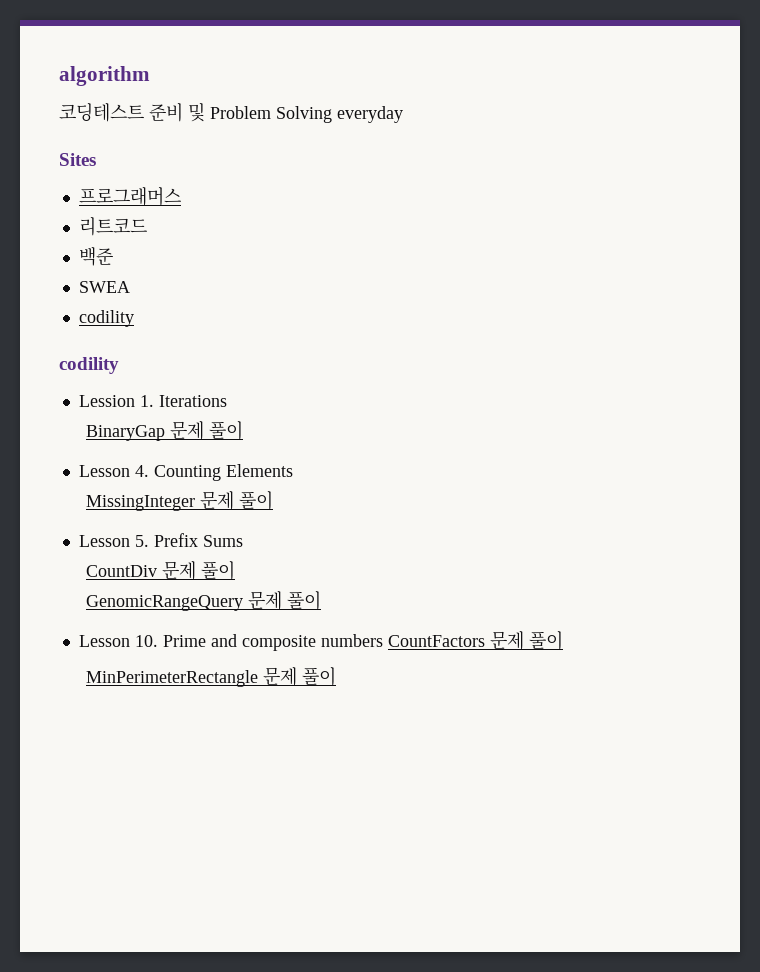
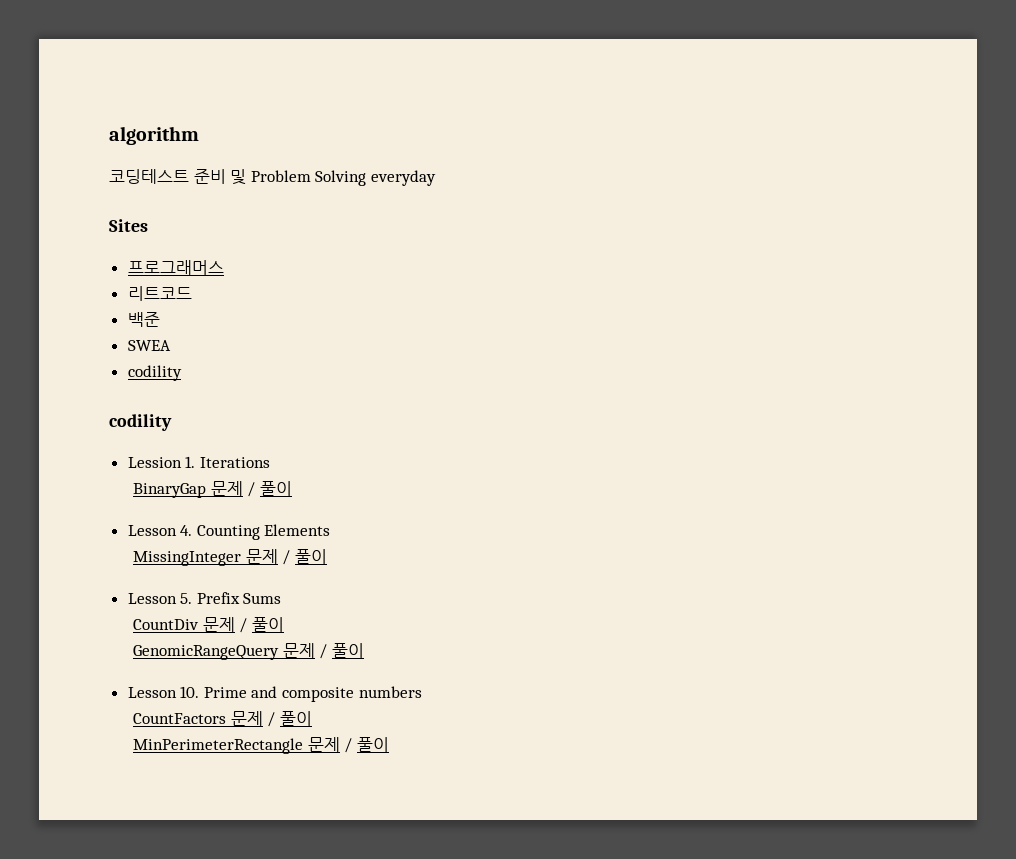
- BinaryGap 문제 풀이
+ BinaryGap 문제 / 풀이
- MissingInteger 문제 풀이
+ MissingInteger 문제 / 풀이
- CountDiv 문제 풀이
+ CountDiv 문제 / 풀이
- GenomicRangeQuery 문제 풀이
+ GenomicRangeQuery 문제 / 풀이
- Lesson 10. Prime and composite numbers CountFactors 문제 풀이
+ Lesson 10. Prime and composite numbers
+ CountFactors 문제 / 풀이
- MinPerimeterRectangle 문제 풀이
+ MinPerimeterRectangle 문제 / 풀이

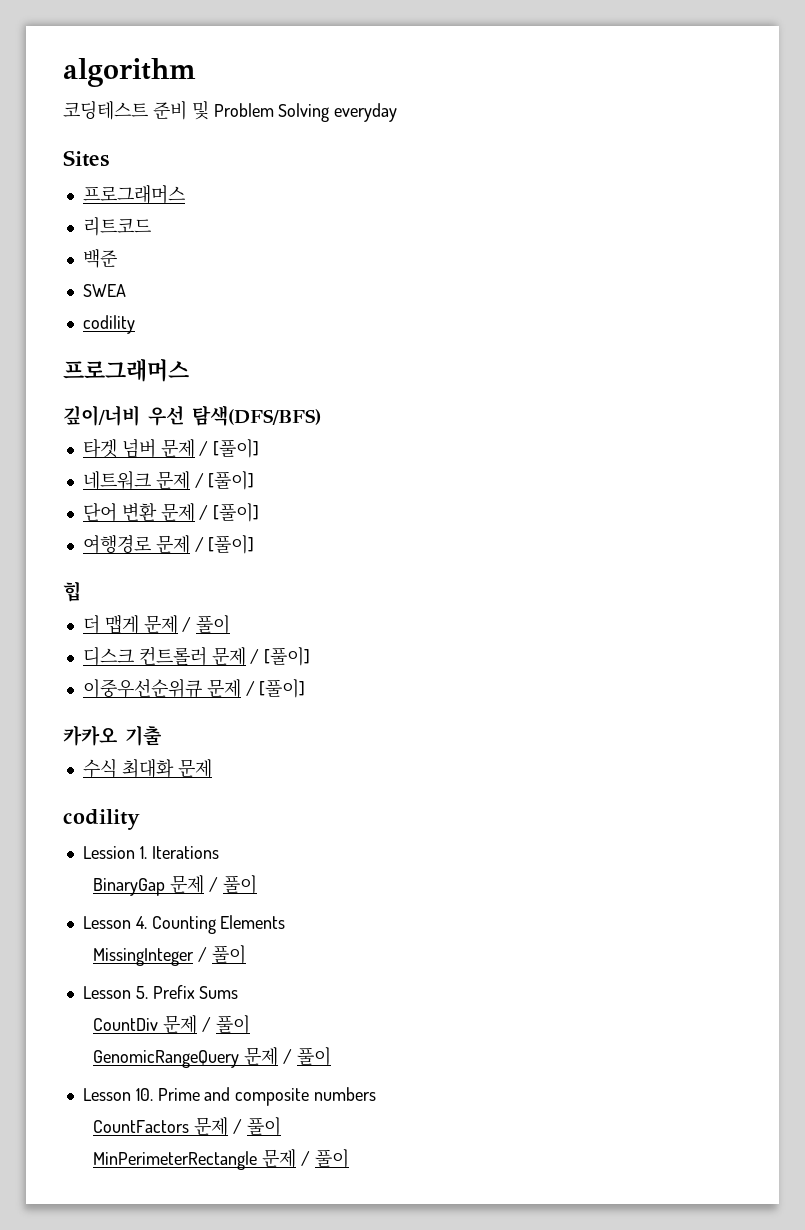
  SWEA
  codility
+ 프로그래머스
+ 깊이/너비 우선 탐색(DFS/BFS)
+ 타겟 넘버 문제 / [풀이]
+ 네트워크 문제 / [풀이]
+ 단어 변환 문제 / [풀이]
+ 여행경로 문제 / [풀이]
+ 힙
+ 더 맵게 문제 / 풀이
+ 디스크 컨트롤러 문제 / [풀이]
+ 이중우선순위큐 문제 / [풀이]
+ 카카오 기출
+ 수식 최대화 문제
- MissingInteger 문제 / 풀이
+ MissingInteger / 풀이

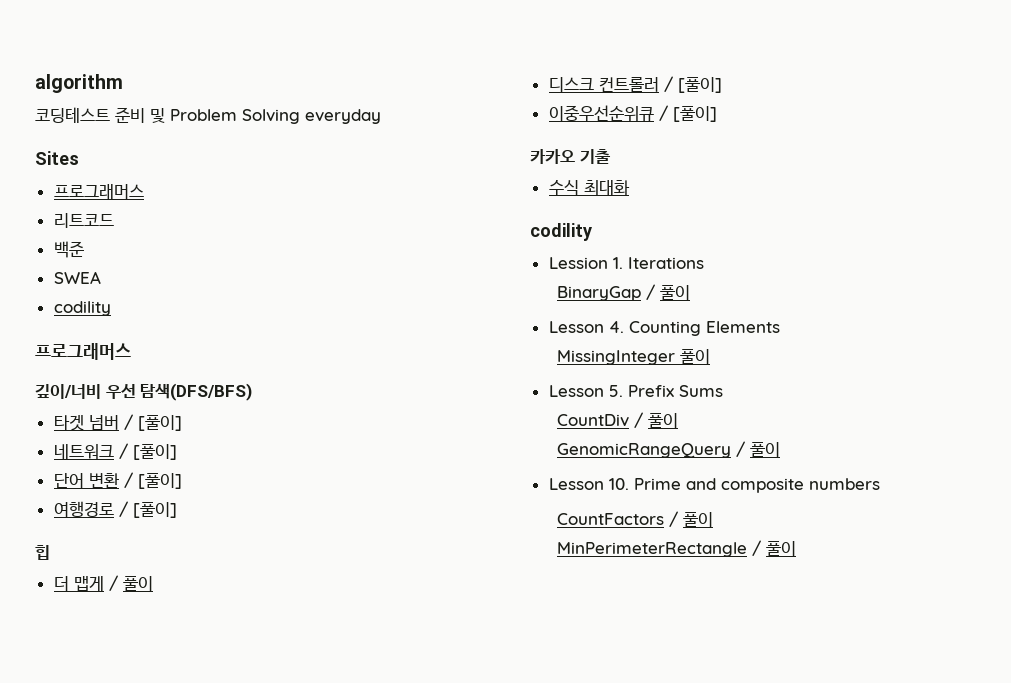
- 타겟 넘버 문제 / [풀이]
+ 타겟 넘버 / [풀이]
- 네트워크 문제 / [풀이]
+ 네트워크 / [풀이]
- 단어 변환 문제 / [풀이]
+ 단어 변환 / [풀이]
- 여행경로 문제 / [풀이]
+ 여행경로 / [풀이]
- 더 맵게 문제 / 풀이
+ 더 맵게 / 풀이
- 디스크 컨트롤러 문제 / [풀이]
+ 디스크 컨트롤러 / [풀이]
- 이중우선순위큐 문제 / [풀이]
+ 이중우선순위큐 / [풀이]
- 수식 최대화 문제
+ 수식 최대화
- BinaryGap 문제 / 풀이
+ BinaryGap / 풀이
- MissingInteger / 풀이
+ MissingInteger 풀이
- CountDiv 문제 / 풀이
+ CountDiv / 풀이
- GenomicRangeQuery 문제 / 풀이
+ GenomicRangeQuery / 풀이
- CountFactors 문제 / 풀이
+ CountFactors / 풀이
- MinPerimeterRectangle 문제 / 풀이
+ MinPerimeterRectangle / 풀이

